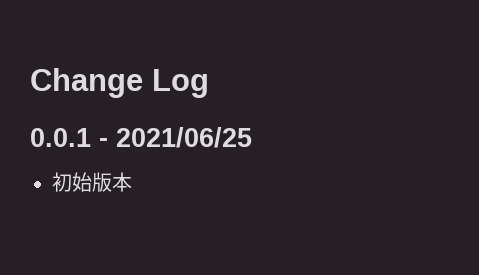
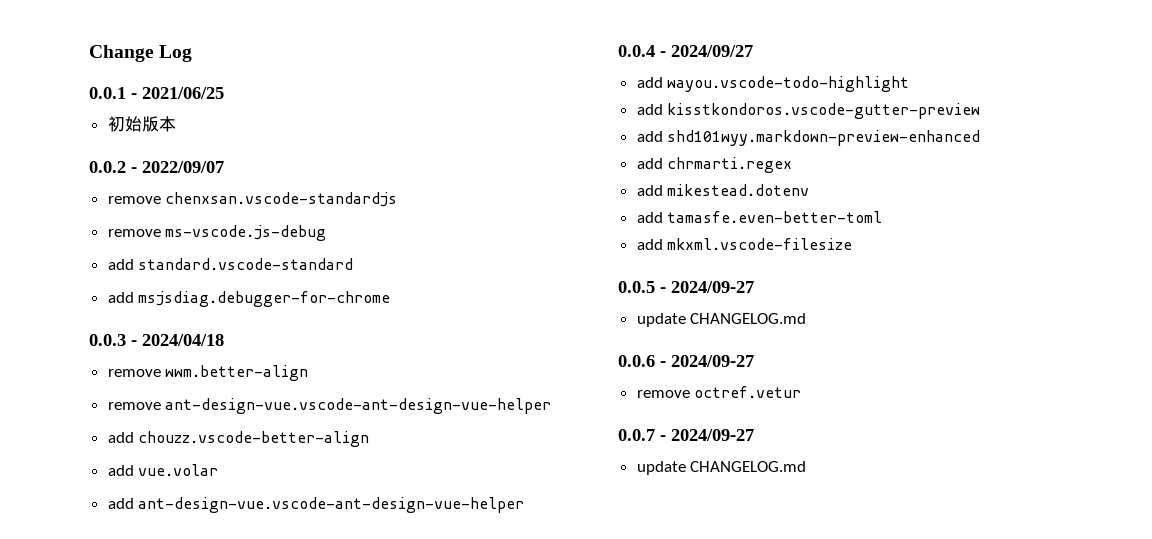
+ 0.0.2 - 2022/09/07
+ remove chenxsan.vscode-standardjs
+ remove ms-vscode.js-debug
+ add standard.vscode-standard
+ add msjsdiag.debugger-for-chrome
+ 0.0.3 - 2024/04/18
+ remove wwm.better-align
+ remove ant-design-vue.vscode-ant-design-vue-helper
+ add chouzz.vscode-better-align
+ add vue.volar
+ add ant-design-vue.vscode-ant-design-vue-helper
+ 0.0.4 - 2024/09/27
+ add wayou.vscode-todo-highlight
+ add kisstkondoros.vscode-gutter-preview
+ add shd101wyy.markdown-preview-enhanced
+ add chrmarti.regex
+ add mikestead.dotenv
+ add tamasfe.even-better-toml
+ add mkxml.vscode-filesize
+ 0.0.5 - 2024/09-27
+ update CHANGELOG.md
+ 0.0.6 - 2024/09-27
+ remove octref.vetur
+ 0.0.7 - 2024/09-27
+ update CHANGELOG.md

